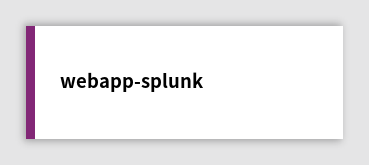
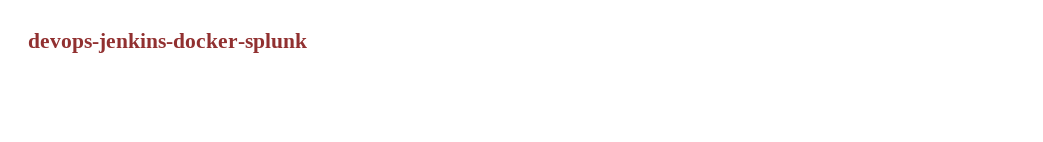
- webapp-splunk
+ devops-jenkins-docker-splunk

